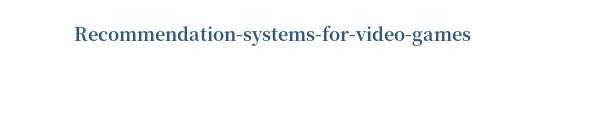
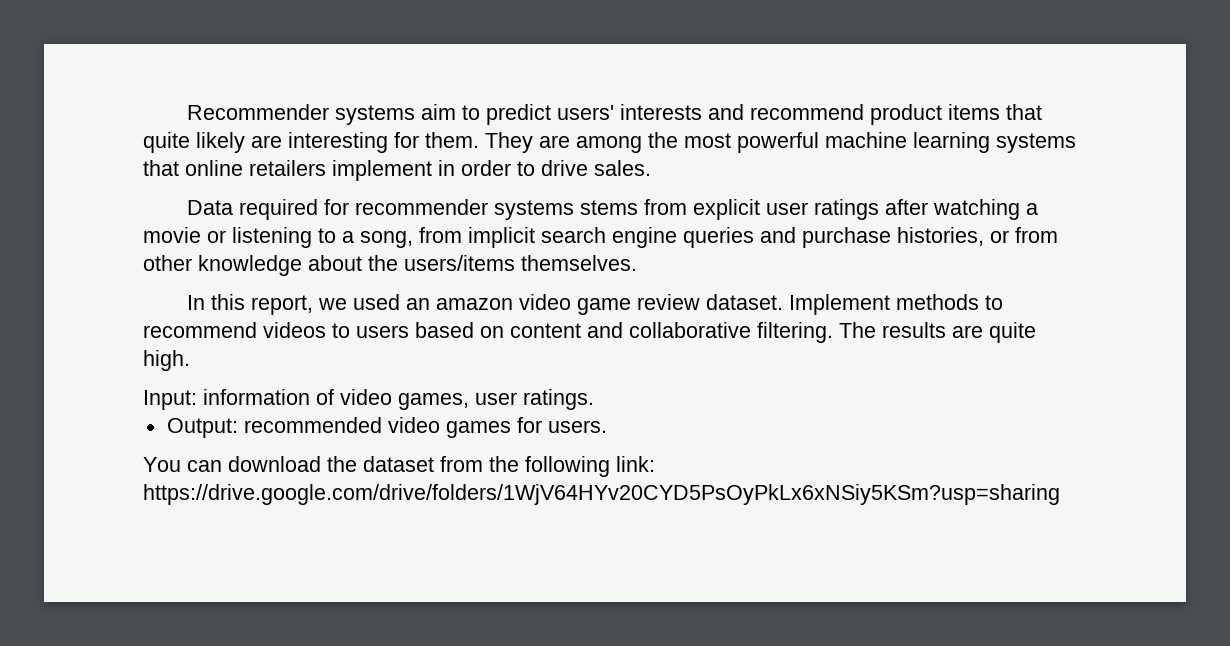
- Recommendation-systems-for-video-games
+ Recommender systems aim to predict users' interests and recommend product items that quite likely are interesting for them. They are among the most powerful machine learning systems that online retailers implement in order to drive sales.
+ Data required for recommender systems stems from explicit user ratings after watching a movie or listening to a song, from implicit search engine queries and purchase histories, or from other knowledge about the users/items themselves.
+ In this report, we used an amazon video game review dataset. Implement methods to recommend videos to users based on content and collaborative filtering. The results are quite high.
+ Input: information of video games, user ratings.
+ Output: recommended video games for users.
+ You can download the dataset from the following link: https://drive.google.com/drive/folders/1WjV64HYv20CYD5PsOyPkLx6xNSiy5KSm?usp=sharing

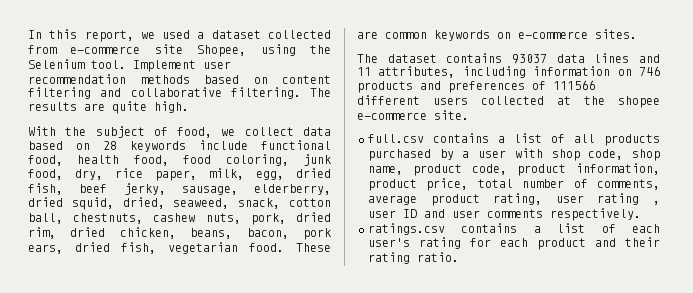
- Recommender systems aim to predict users' interests and recommend product items that quite likely are interesting for them. They are among the most powerful machine learning systems that online retailers implement in order to drive sales.
- Data required for recommender systems stems from explicit user ratings after watching a movie or listening to a song, from implicit search engine queries and purchase histories, or from other knowledge about the users/items themselves.
- In this report, we used an amazon video game review dataset. Implement methods to recommend videos to users based on content and collaborative filtering.
+ In this report, we used a dataset collected from e-commerce site Shopee, using the Selenium tool. Implement user recommendation methods based on content filtering and collaborative filtering.
- Input: information of video games, user ratings.
- Output: recommended video games for users.
- You can download the dataset from the following link: https://drive.google.com/drive/folders/1WjV64HYv20CYD5PsOyPkLx6xNSiy5KSm?usp=sharing
+ With the subject of food, we collect data based on 28 keywords include functional food, health food, food coloring, junk food, dry, rice paper, milk, egg, dried fish, beef jerky, sausage, elderberry, dried squid, dried, seaweed, snack, cotton ball, chestnuts, cashew nuts, pork, dried rim, dried chicken, beans, bacon, pork ears, dried fish, vegetarian food. These are common keywords on e-commerce sites.
+ The dataset contains 93037 data lines and 11 attributes, including information on 746 products and preferences of 111566 different users collected at the shopee e-commerce site.
+ full.csv contains a list of all products purchased by a user with shop code, shop name, product code, product information, product price, total number of comments, average product rating, user rating , user ID and user comments respectively.
+ ratings.csv contains a list of each user's rating for each product and their rating ratio.

